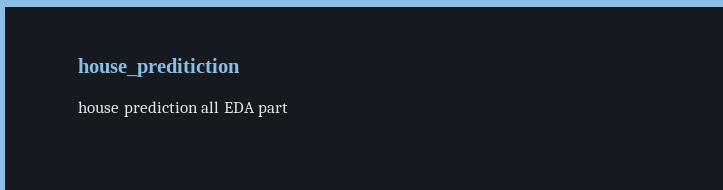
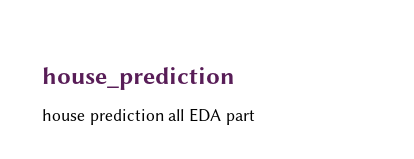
- house_preditiction
+ house_prediction

